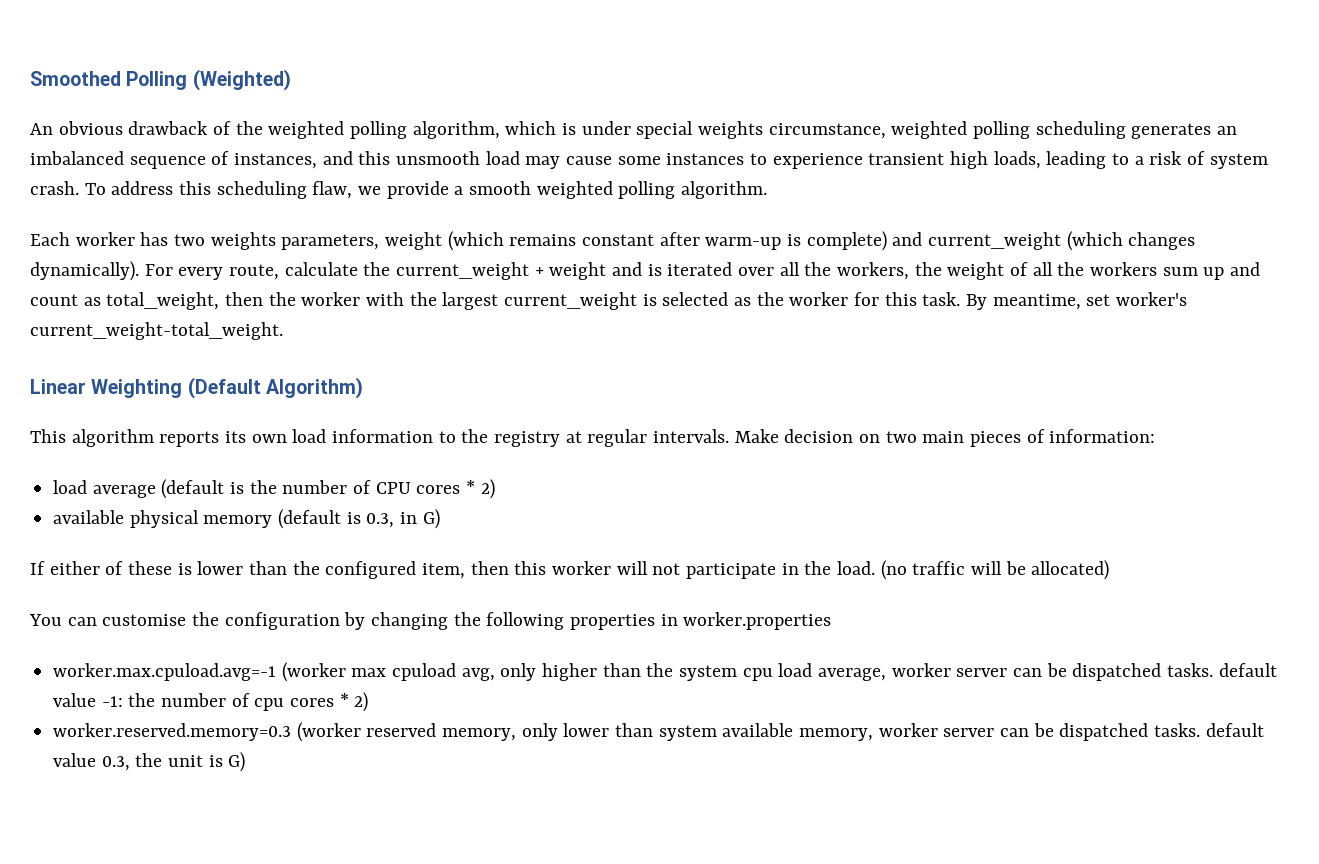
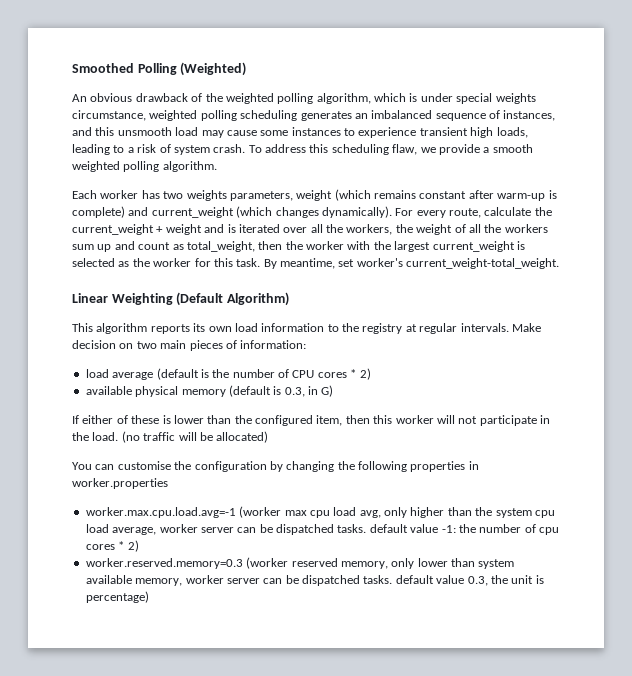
- worker.max.cpuload.avg=-1 (worker max cpuload avg, only higher than the system cpu load average, worker server can be dispatched tasks. default value -1: the number of cpu cores * 2)
+ worker.max.cpu.load.avg=-1 (worker max cpu load avg, only higher than the system cpu load average, worker server can be dispatched tasks. default value -1: the number of cpu cores * 2)
- worker.reserved.memory=0.3 (worker reserved memory, only lower than system available memory, worker server can be dispatched tasks. default value 0.3, the unit is G)
+ worker.reserved.memory=0.3 (worker reserved memory, only lower than system available memory, worker server can be dispatched tasks. default value 0.3, the unit is percentage)

